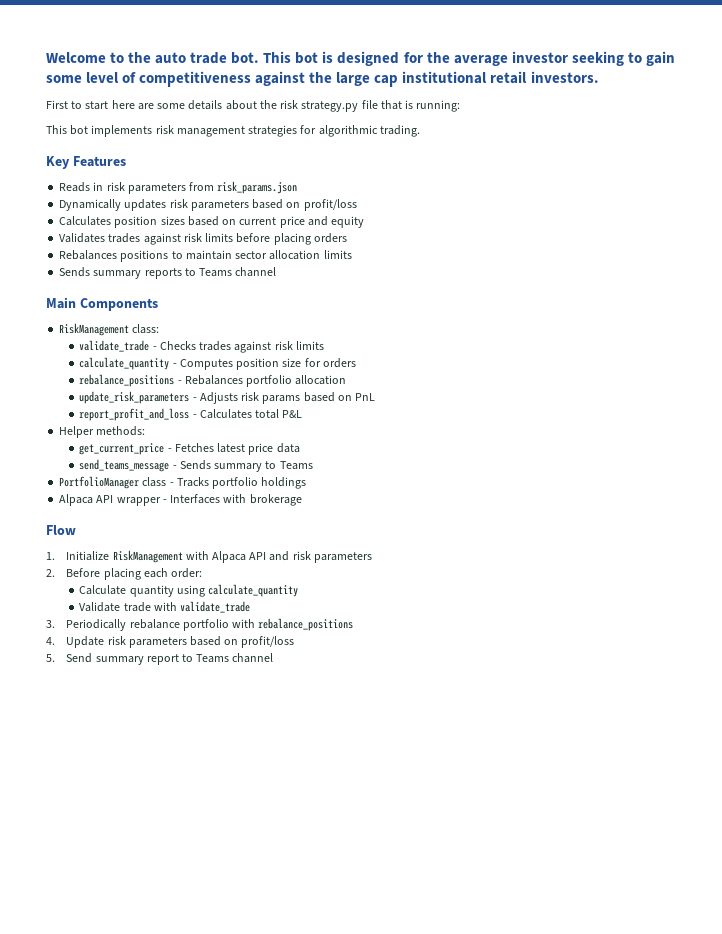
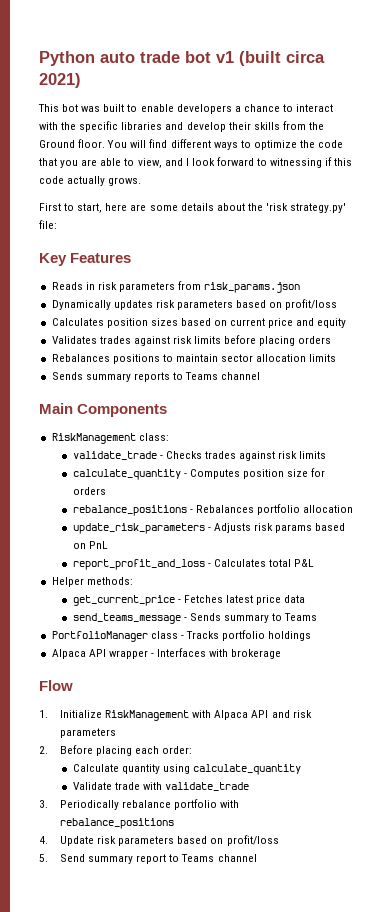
- Welcome to the auto trade bot. This bot is designed for the average investor seeking to gain some level of competitiveness against the large cap institutional retail investors.
+ Python auto trade bot v1 (built circa 2021)
+ This bot was built to enable developers a chance to interact with the specific libraries and develop their skills from the Ground floor. You will find different ways to optimize the code that you are able to view, and I look forward to witnessing if this code actually grows.
- First to start here are some details about the risk strategy.py file that is running:
- This bot implements risk management strategies for algorithmic trading.
+ First to start, here are some details about the 'risk strategy.py' file:

